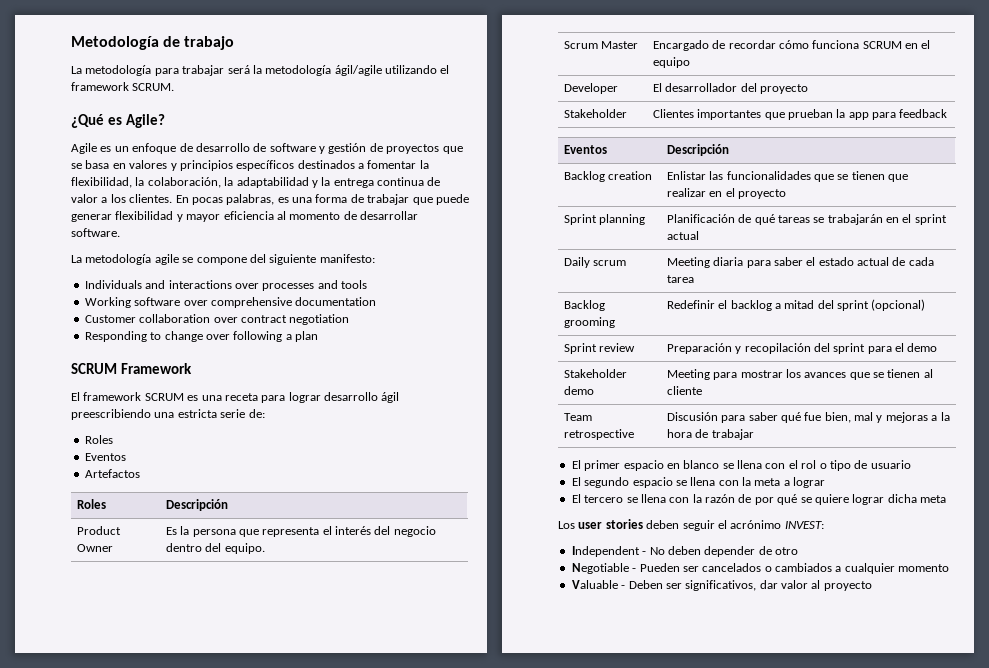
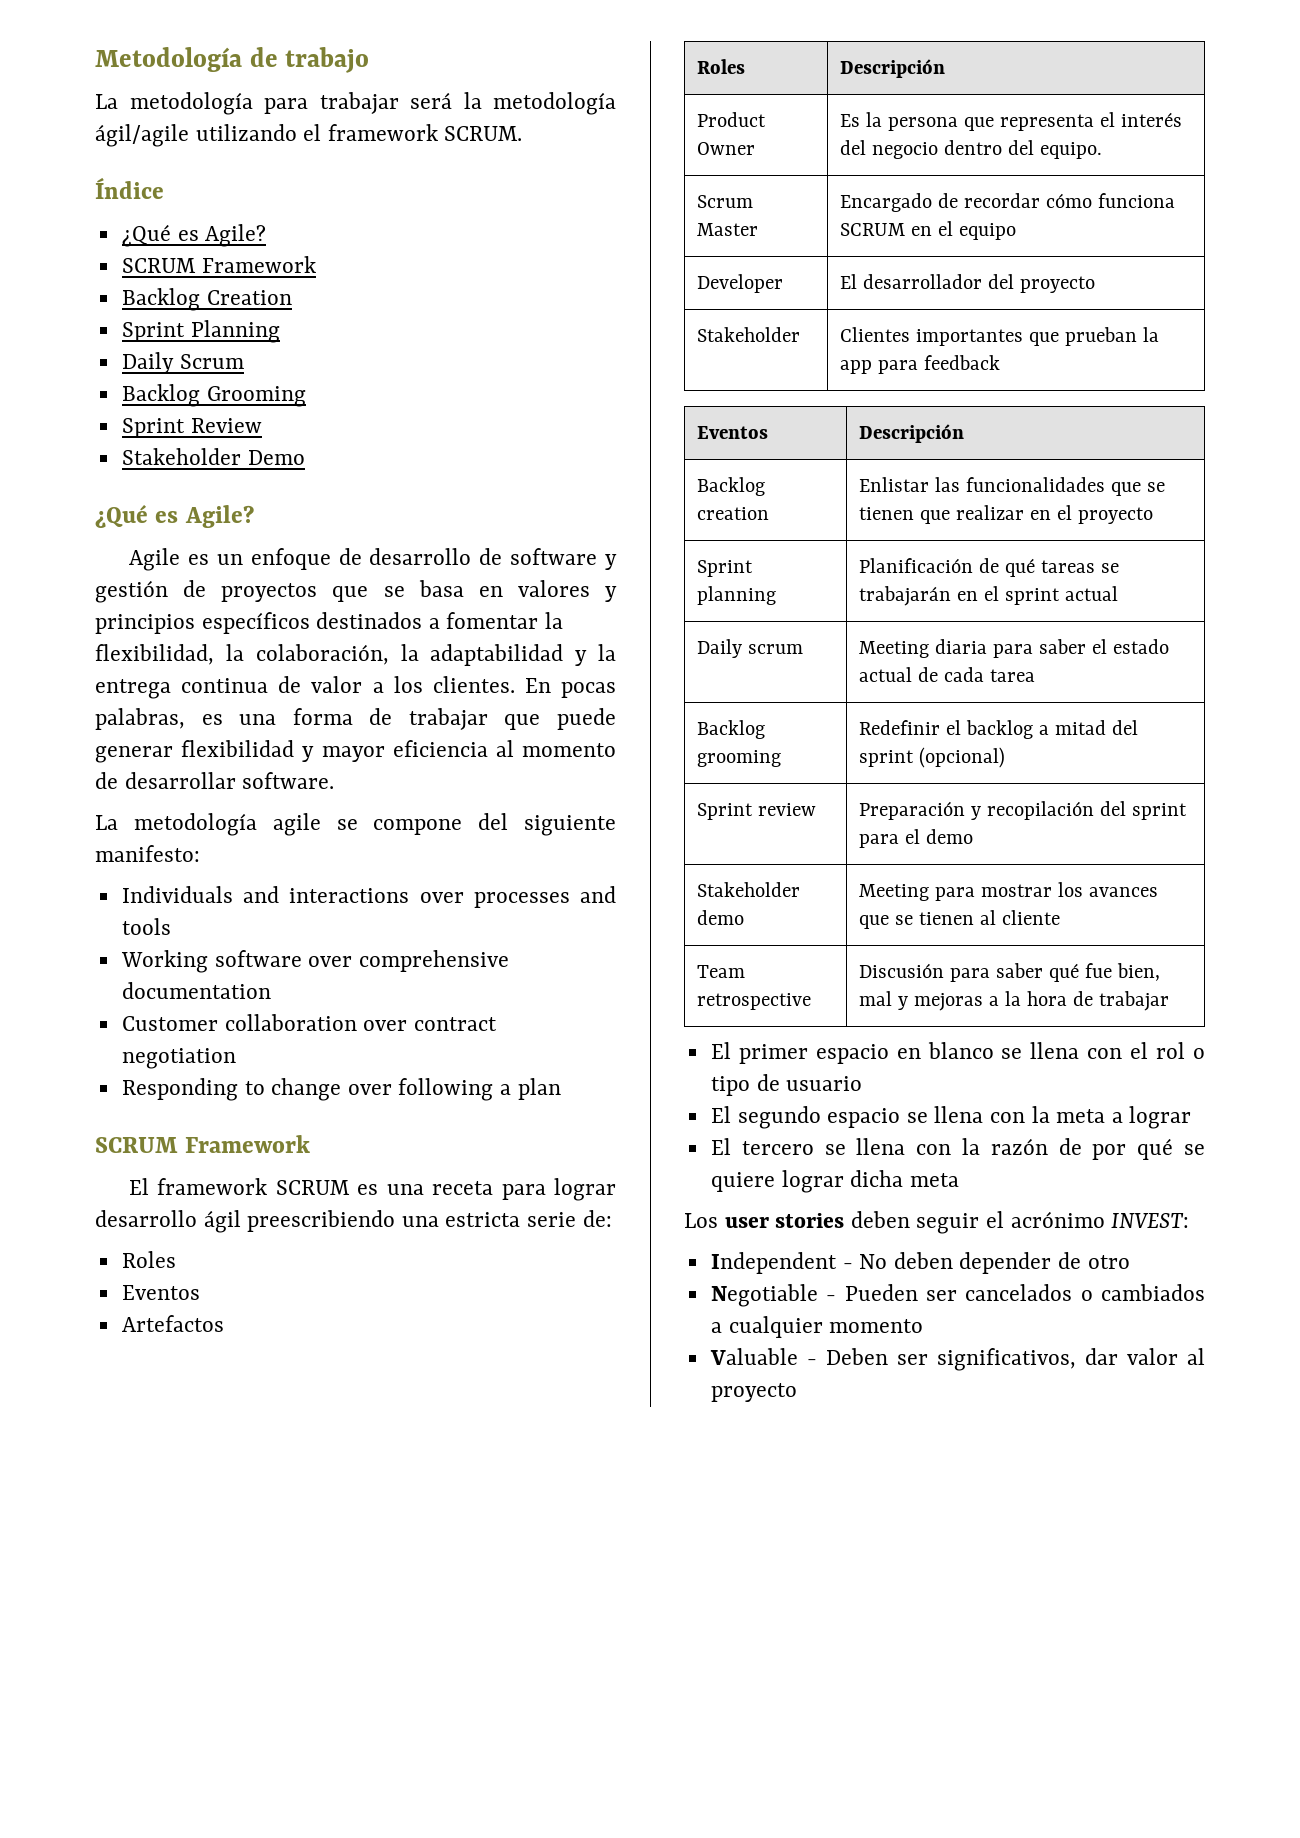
+ Índice
+ ¿Qué es Agile?
+ SCRUM Framework
+ Backlog Creation
+ Sprint Planning
+ Daily Scrum
+ Backlog Grooming
+ Sprint Review
+ Stakeholder Demo

